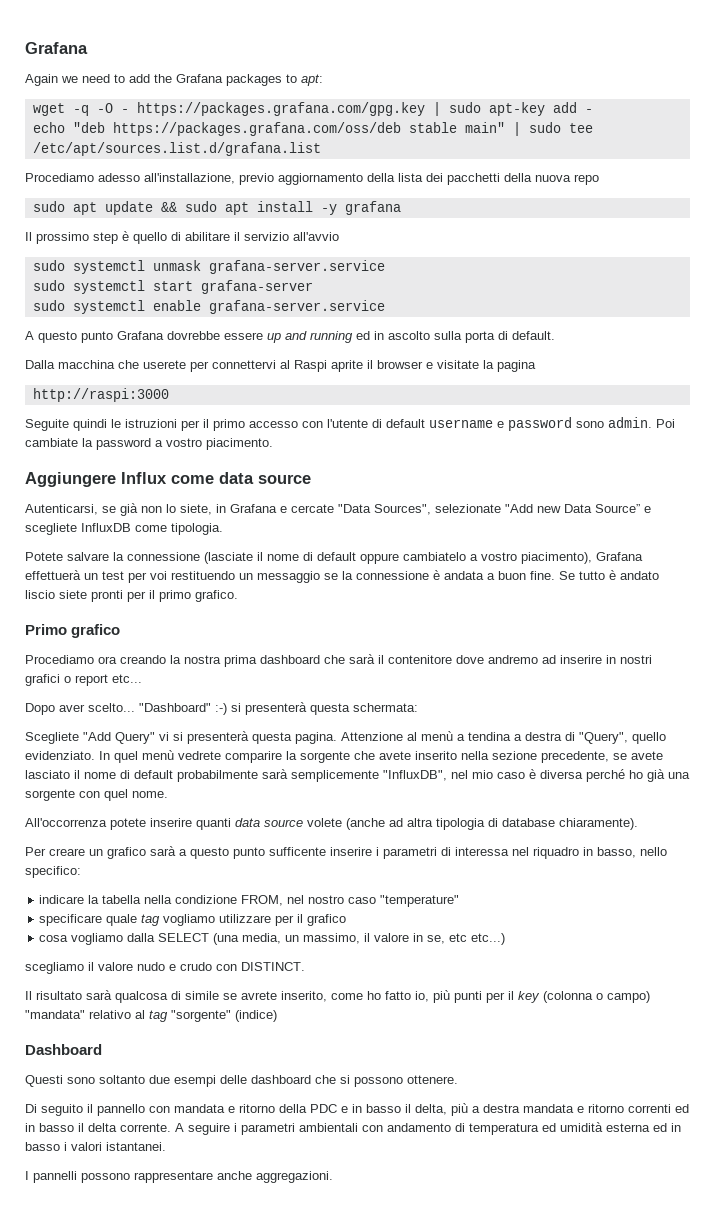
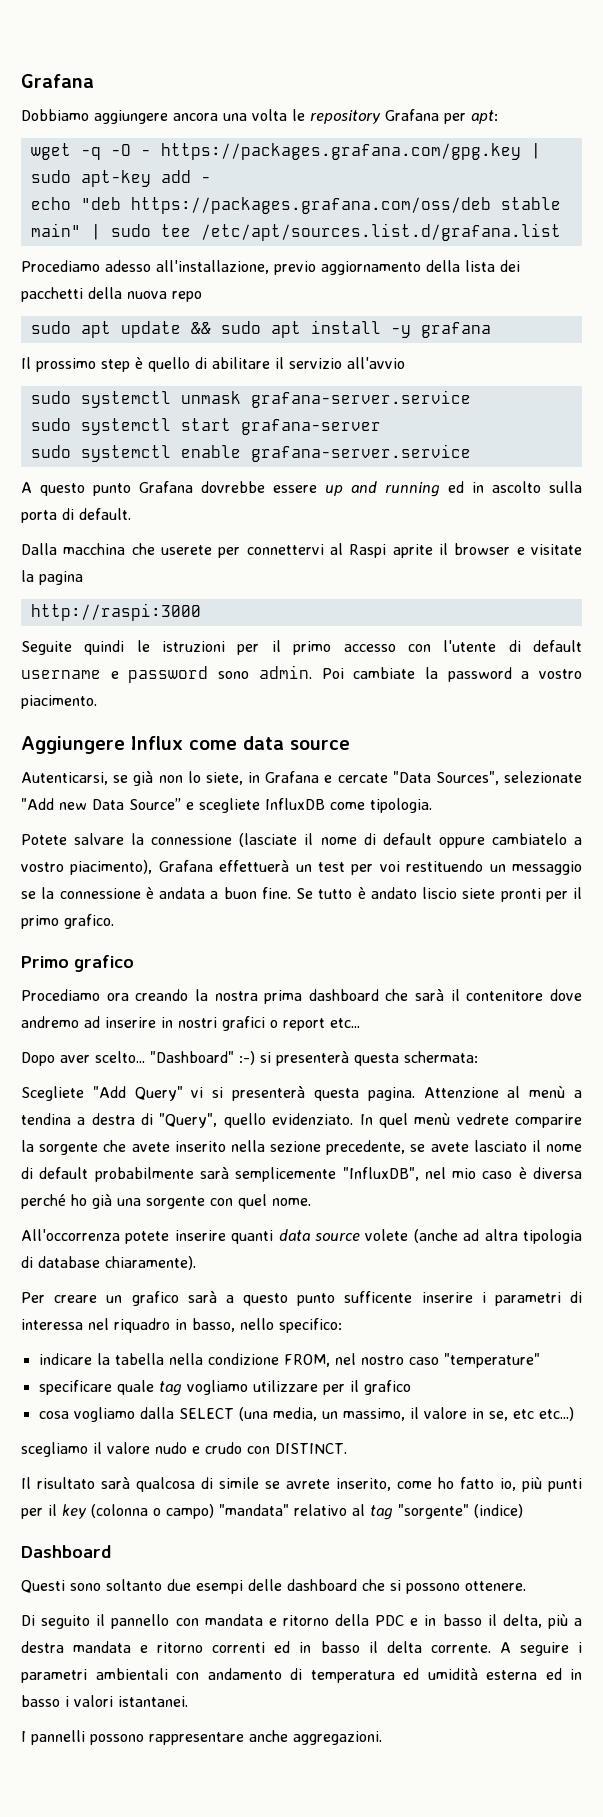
- Again we need to add the Grafana packages to apt:
+ Dobbiamo aggiungere ancora una volta le repository Grafana per apt:

